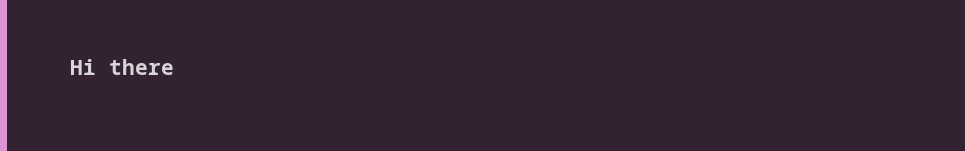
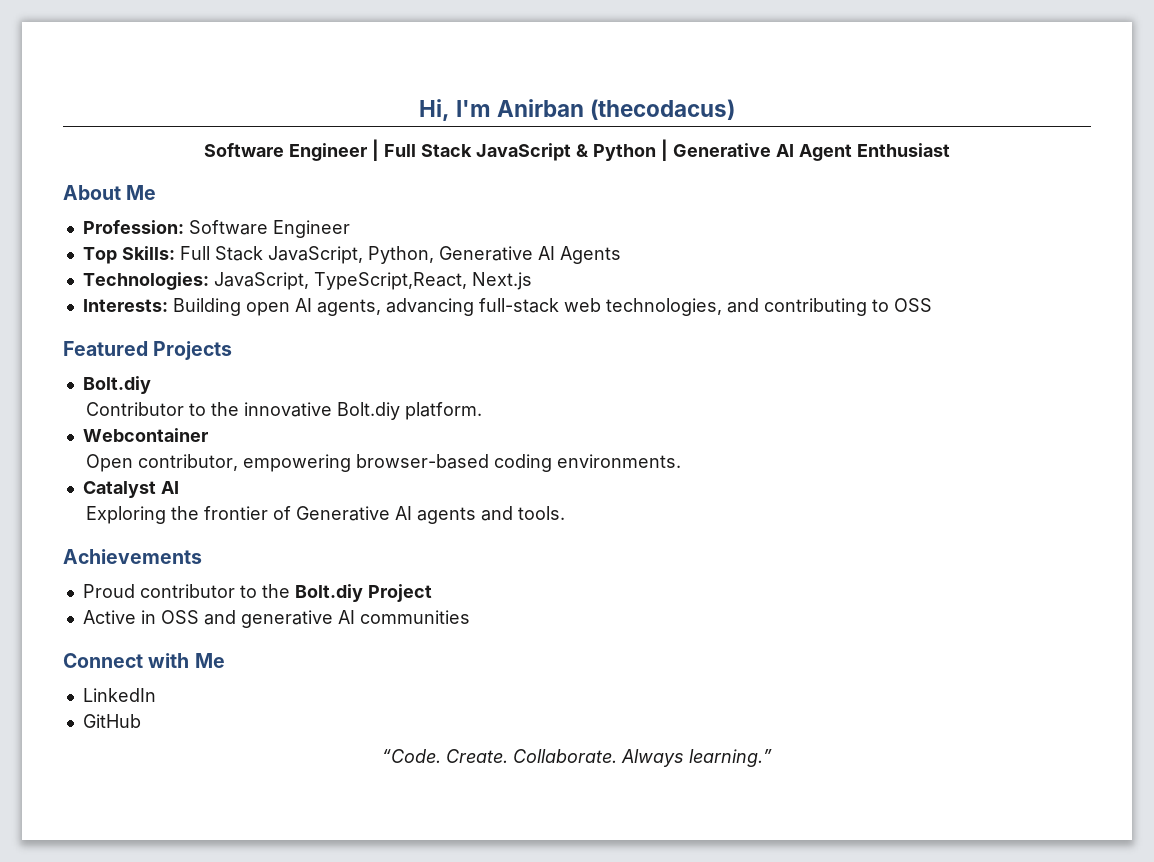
- Hi there
+ Hi, I'm Anirban (thecodacus)
+ Software Engineer | Full Stack JavaScript & Python | Generative AI Agent Enthusiast
+ About Me
+ Profession: Software Engineer
+ Top Skills: Full Stack JavaScript, Python, Generative AI Agents
+ Technologies: JavaScript, TypeScript,React, Next.js
+ Interests: Building open AI agents, advancing full-stack web technologies, and contributing to OSS
+ Featured Projects
+ Bolt.diy
+ Contributor to the innovative Bolt.diy platform.
+ Webcontainer
+ Open contributor, empowering browser-based coding environments.
+ Catalyst AI
+ Exploring the frontier of Generative AI agents and tools.
+ Achievements
+ Proud contributor to the Bolt.diy Project
+ Active in OSS and generative AI communities
+ Connect with Me
+ LinkedIn
+ GitHub
+ “Code. Create. Collaborate. Always learning.”

